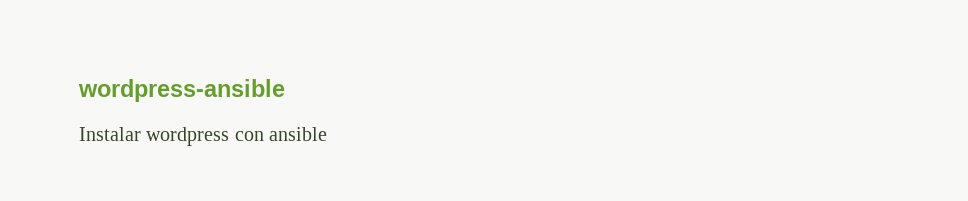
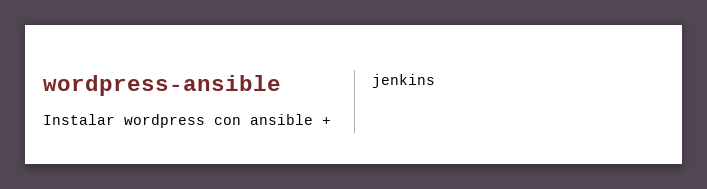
- Instalar wordpress con ansible
+ Instalar wordpress con ansible + jenkins

